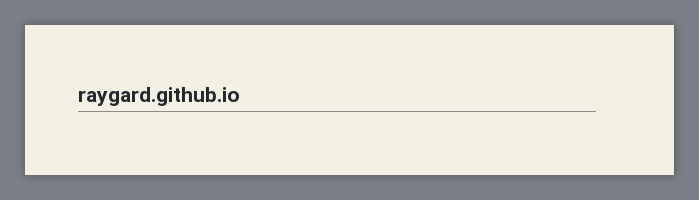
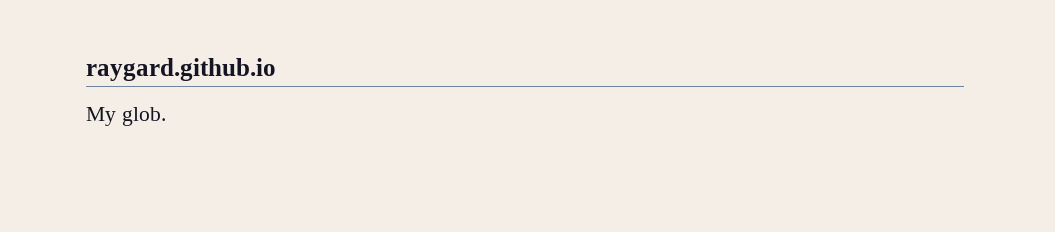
+ My glob.

